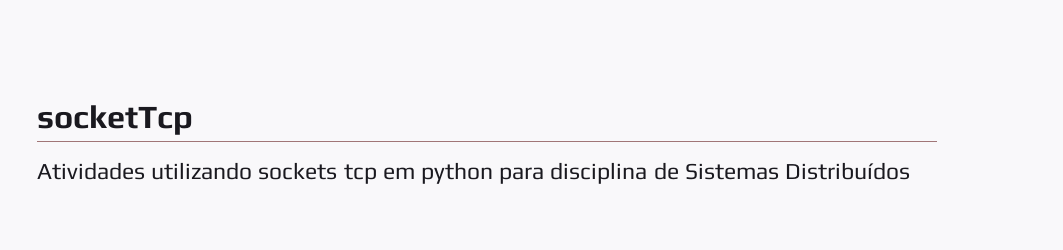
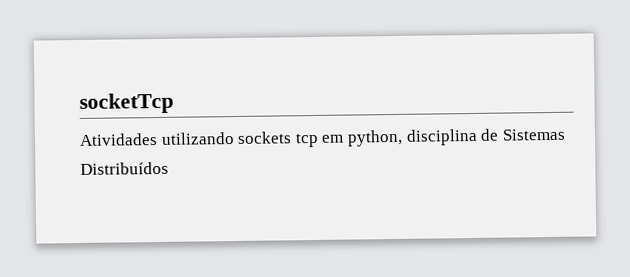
- Atividades utilizando sockets tcp em python para disciplina de Sistemas Distribuídos
+ Atividades utilizando sockets tcp em python, disciplina de Sistemas Distribuídos

